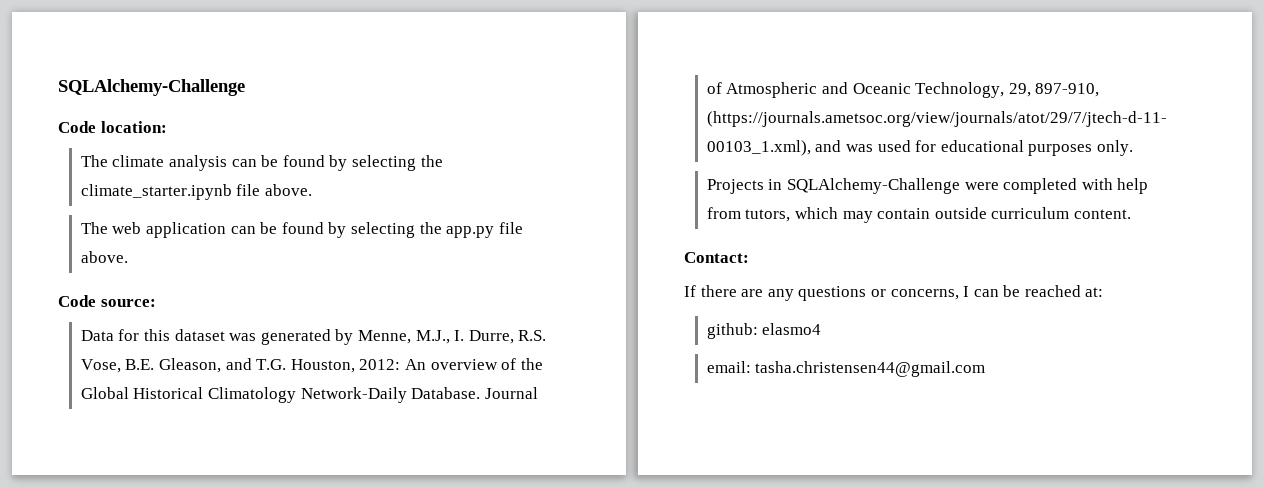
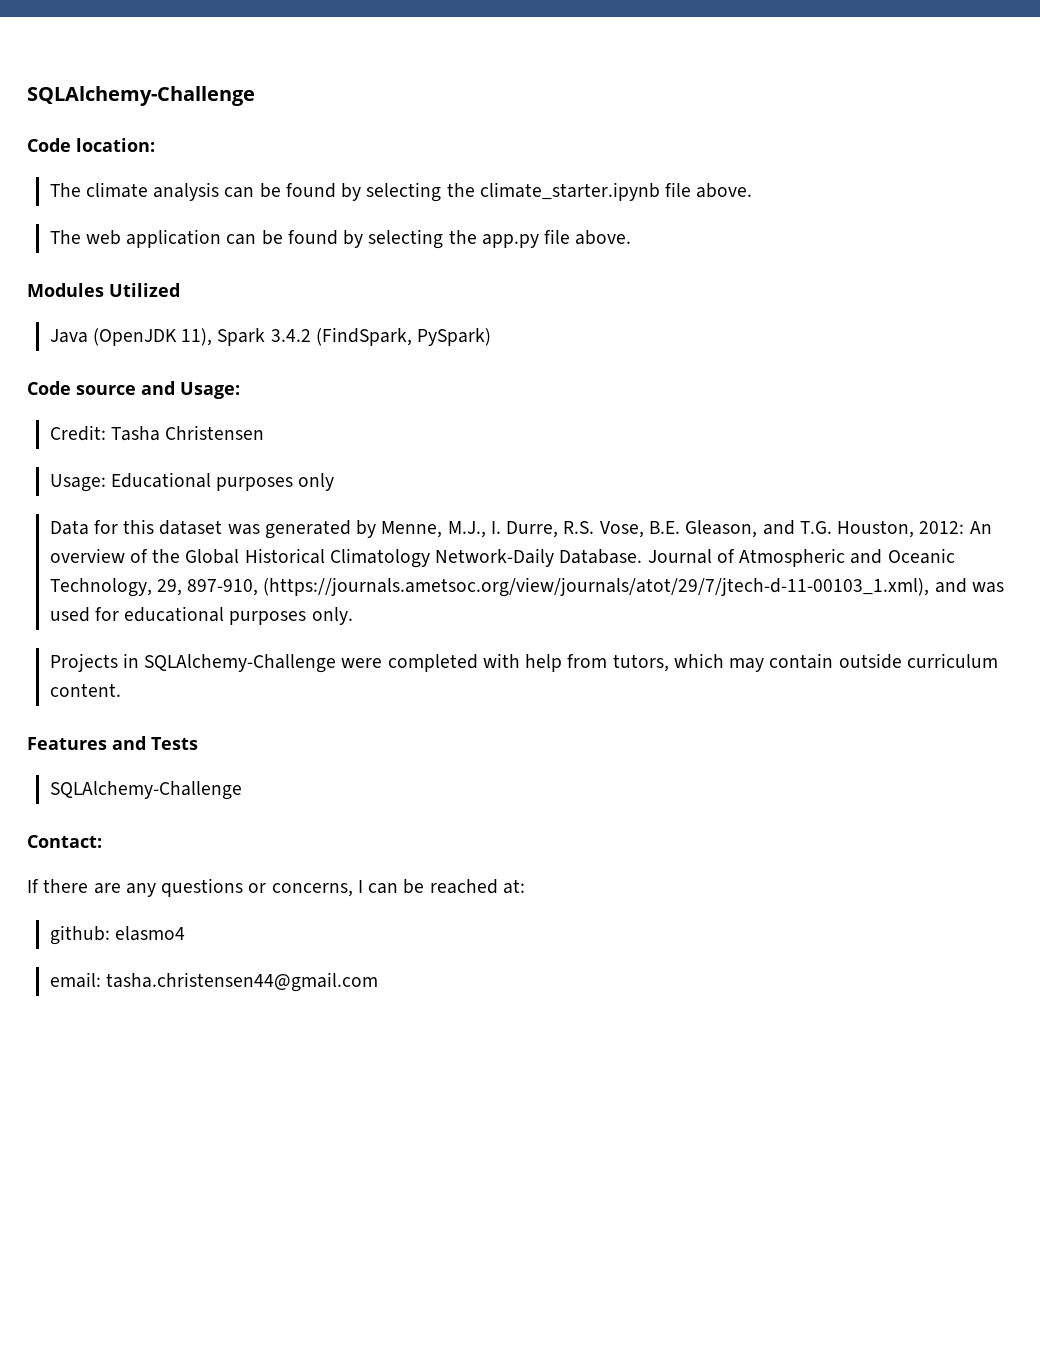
- Code source:
+ Modules Utilized
+ Java (OpenJDK 11), Spark 3.4.2 (FindSpark, PySpark)
+ Code source and Usage:
+ Credit: Tasha Christensen
+ Usage: Educational purposes only
+ Features and Tests
+ SQLAlchemy-Challenge

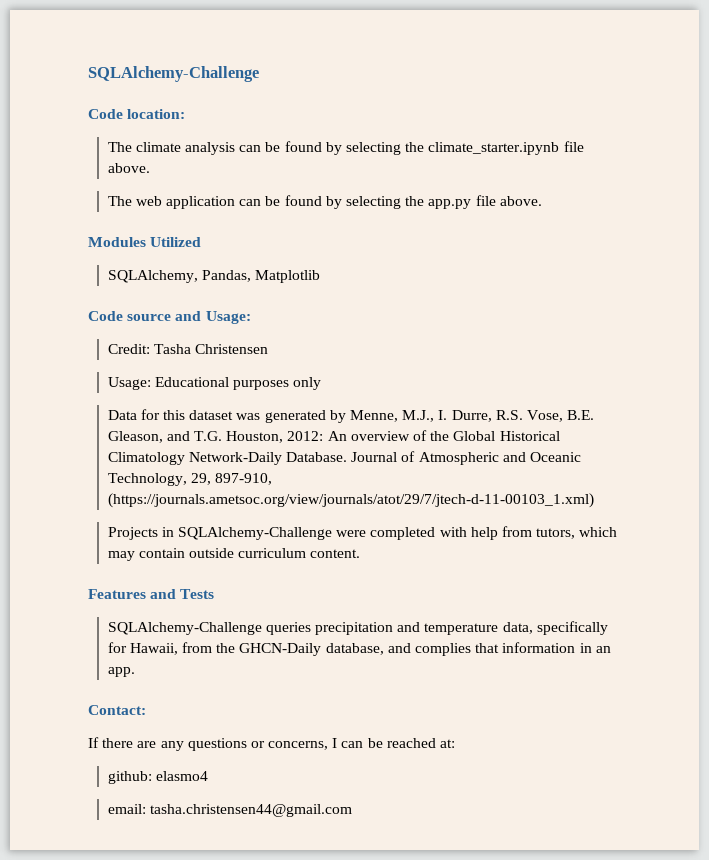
- Java (OpenJDK 11), Spark 3.4.2 (FindSpark, PySpark)
+ SQLAlchemy, Pandas, Matplotlib
- Journal of Atmospheric and Oceanic Technology, 29, 897-910, (https://journals.ametsoc.org/view/journals/atot/29/7/jtech-d-11-00103_1.xml), and was used for educational purposes only.
+ Journal of Atmospheric and Oceanic Technology, 29, 897-910, (https://journals.ametsoc.org/view/journals/atot/29/7/jtech-d-11-00103_1.xml)
  Features and Tests
- SQLAlchemy-Challenge
+ SQLAlchemy-Challenge queries precipitation and temperature data, specifically for Hawaii, from the GHCN-Daily database, and complies that information in an app.

